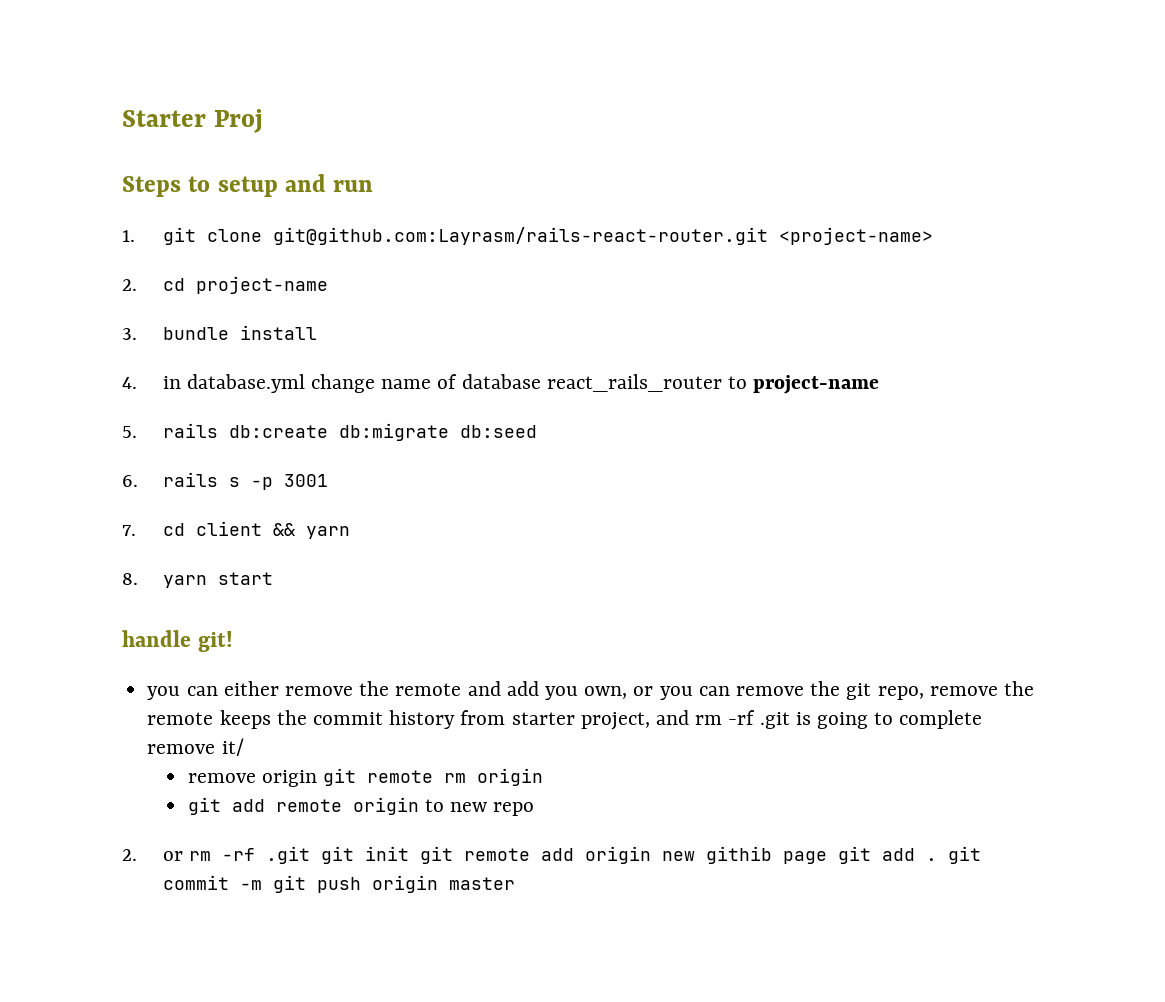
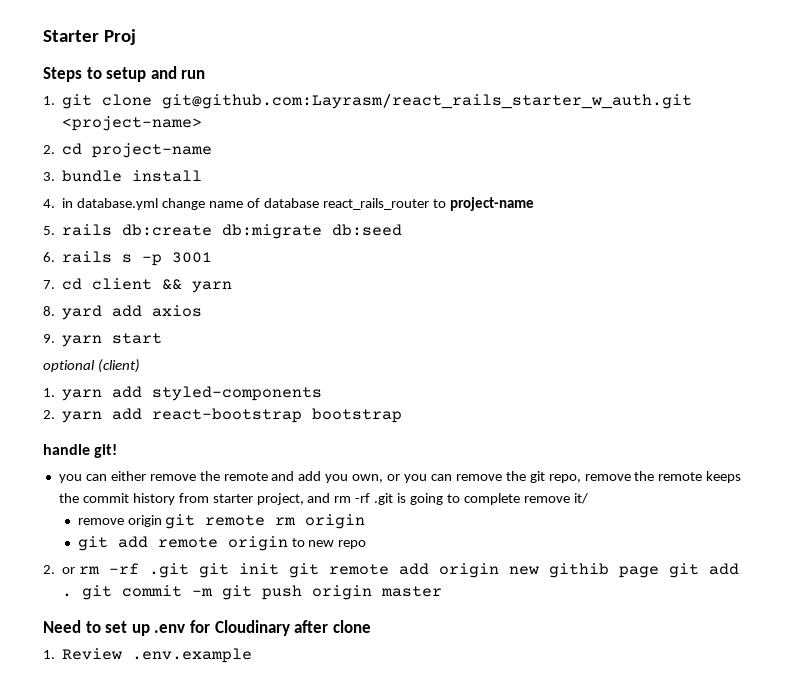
- 1. git clone git@github.com:Layrasm/rails-react-router.git <project-name>
+ 1. git clone git@github.com:Layrasm/react_rails_starter_w_auth.git <project-name>
- 8. yarn start
+ 8. yard add axios
+ 9. yarn start
+ optional (client)
+ 1. yarn add styled-components
+ 2. yarn add react-bootstrap bootstrap
+ Need to set up .env for Cloudinary after clone
+ 1. Review .env.example

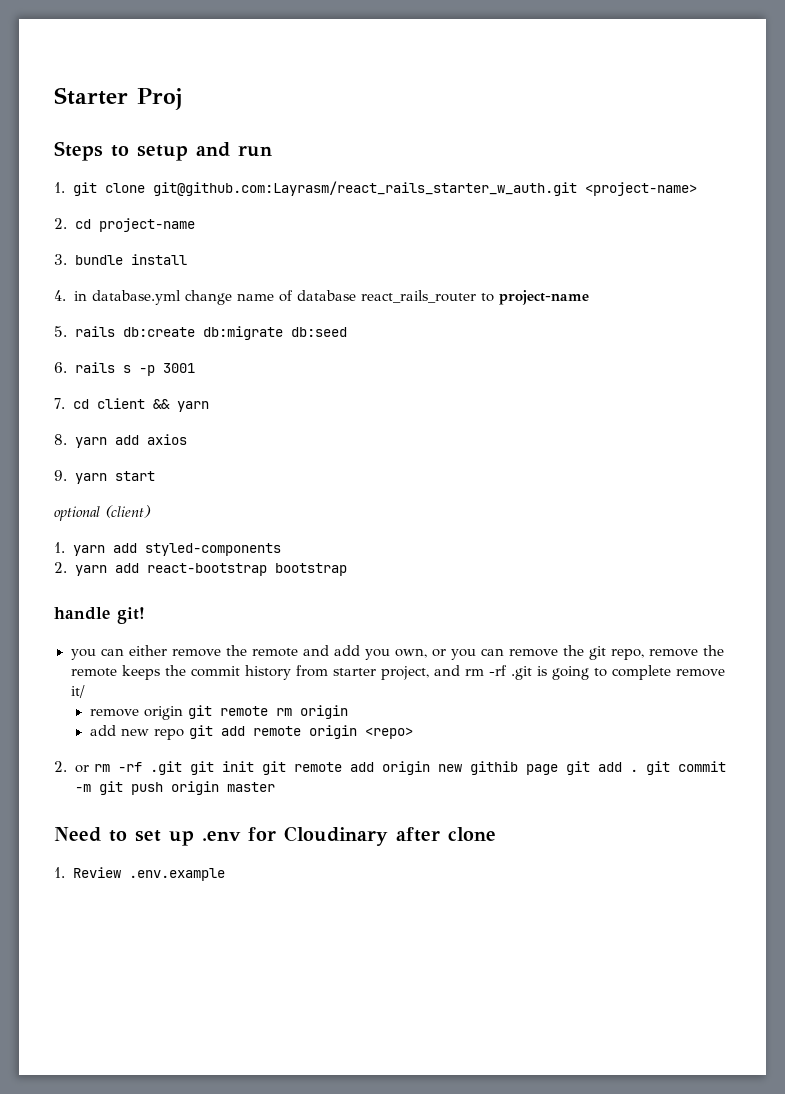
- 8. yard add axios
+ 8. yarn add axios
- git add remote origin to new repo
+ add new repo git add remote origin <repo>

